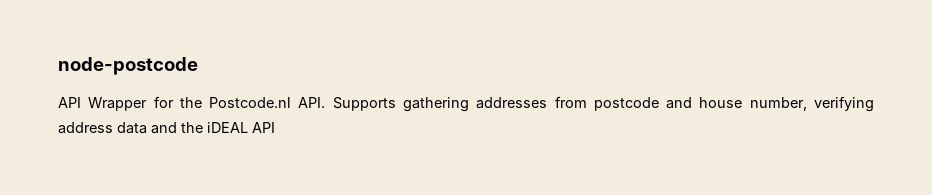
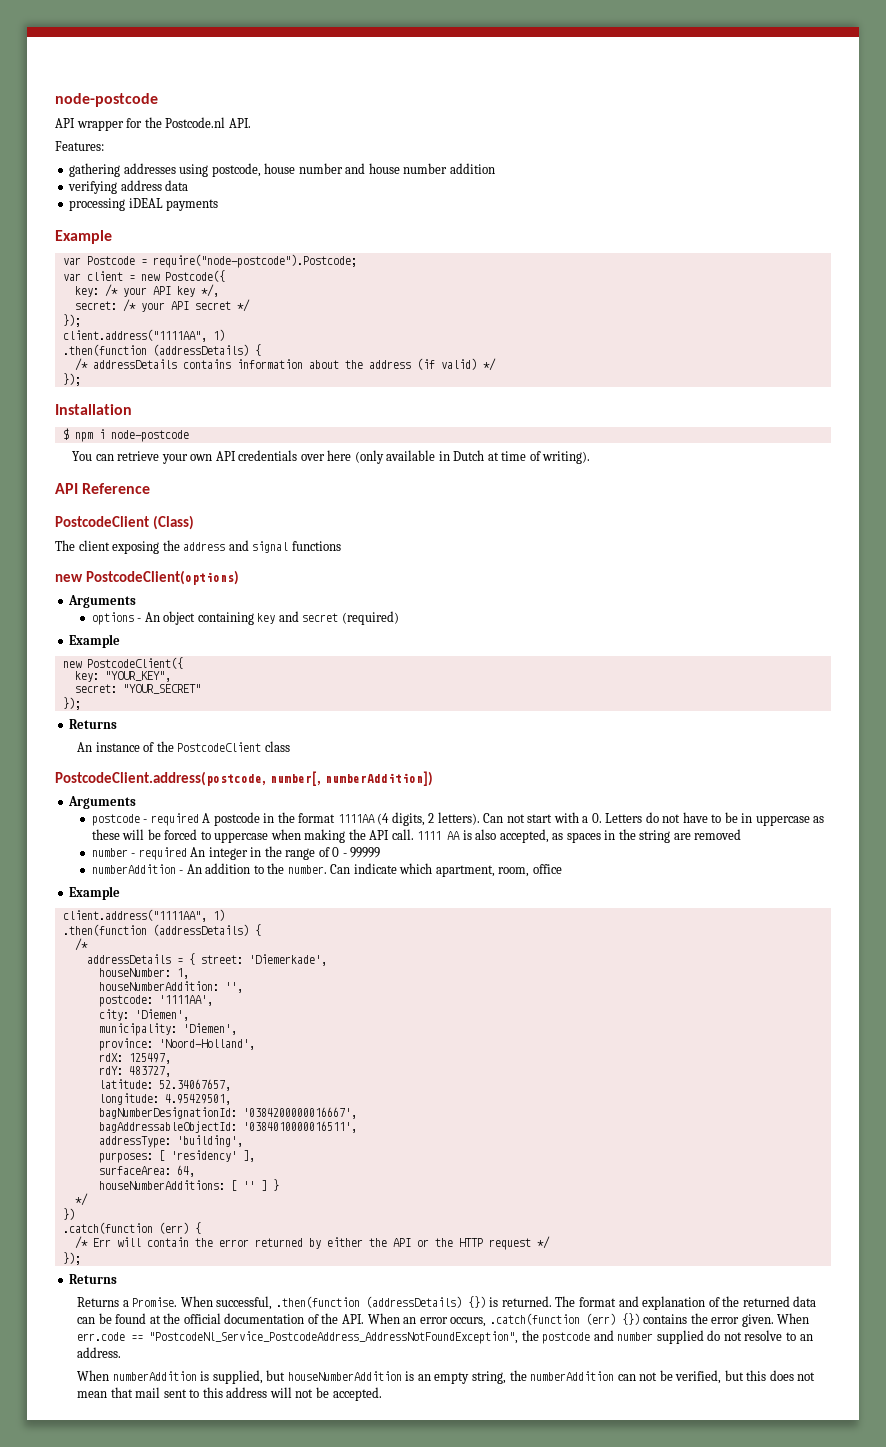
- API Wrapper for the Postcode.nl API. Supports gathering addresses from postcode and house number, verifying address data and the iDEAL API
+ API wrapper for the Postcode.nl API.
+ Features:
+ gathering addresses using postcode, house number and house number addition
+ verifying address data
+ processing iDEAL payments
+ Example
+ var Postcode = require("node-postcode").Postcode;
+ var client = new Postcode({
+ key: /* your API key */,
+ secret: /* your API secret */
+ });
+ client.address("1111AA", 1)
+ .then(function (addressDetails) {
+ /* addressDetails contains information about the address (if valid) */
+ });
+ Installation
+ $ npm i node-postcode
+ You can retrieve your own API credentials over here (only available in Dutch at time of writing).
+ API Reference
+ PostcodeClient (Class)
+ The client exposing the address and signal functions
+ new PostcodeClient(options)
+ Arguments
+ options - An object containing key and secret (required)
+ Example
+ new PostcodeClient({
+ key: "YOUR_KEY",
+ secret: "YOUR_SECRET"
+ });
+ Returns
+ An instance of the PostcodeClient class
+ PostcodeClient.address(postcode, number[, numberAddition])
+ Arguments
+ postcode - required A postcode in the format 1111AA (4 digits, 2 letters). Can not start with a 0. Letters do not have to be in uppercase as these will be forced to uppercase when making the API call. 1111 AA is also accepted, as spaces in the string are removed
+ number - required An integer in the range of 0 - 99999
+ numberAddition - An addition to the number. Can indicate which apartment, room, office
+ Example
+ client.address("1111AA", 1)
+ .then(function (addressDetails) {
+ /*
+ addressDetails = { street: 'Diemerkade',
+ houseNumber: 1,
+ houseNumberAddition: '',
+ postcode: '1111AA',
+ city: 'Diemen',
+ municipality: 'Diemen',
+ province: 'Noord-Holland',
+ rdX: 125497,
+ rdY: 483727,
+ latitude: 52.34067657,
+ longitude: 4.95429501,
+ bagNumberDesignationId: '0384200000016667',
+ bagAddressableObjectId: '0384010000016511',
+ addressType: 'building',
+ purposes: [ 'residency' ],
+ surfaceArea: 64,
+ houseNumberAdditions: [ '' ] }
+ */
+ })
+ .catch(function (err) {
+ /* Err will contain the error returned by either the API or the HTTP request */
+ });
+ Returns
+ Returns a Promise. When successful, .then(function (addressDetails) {}) is returned. The format and explanation of the returned data can be found at the official documentation of the API. When an error occurs, .catch(function (err) {}) contains the error given. When err.code == "PostcodeNl_Service_PostcodeAddress_AddressNotFoundException", the postcode and number supplied do not resolve to an address.
+ When numberAddition is supplied, but houseNumberAddition is an empty string, the numberAddition can not be verified, but this does not mean that mail sent to this address will not be accepted.

